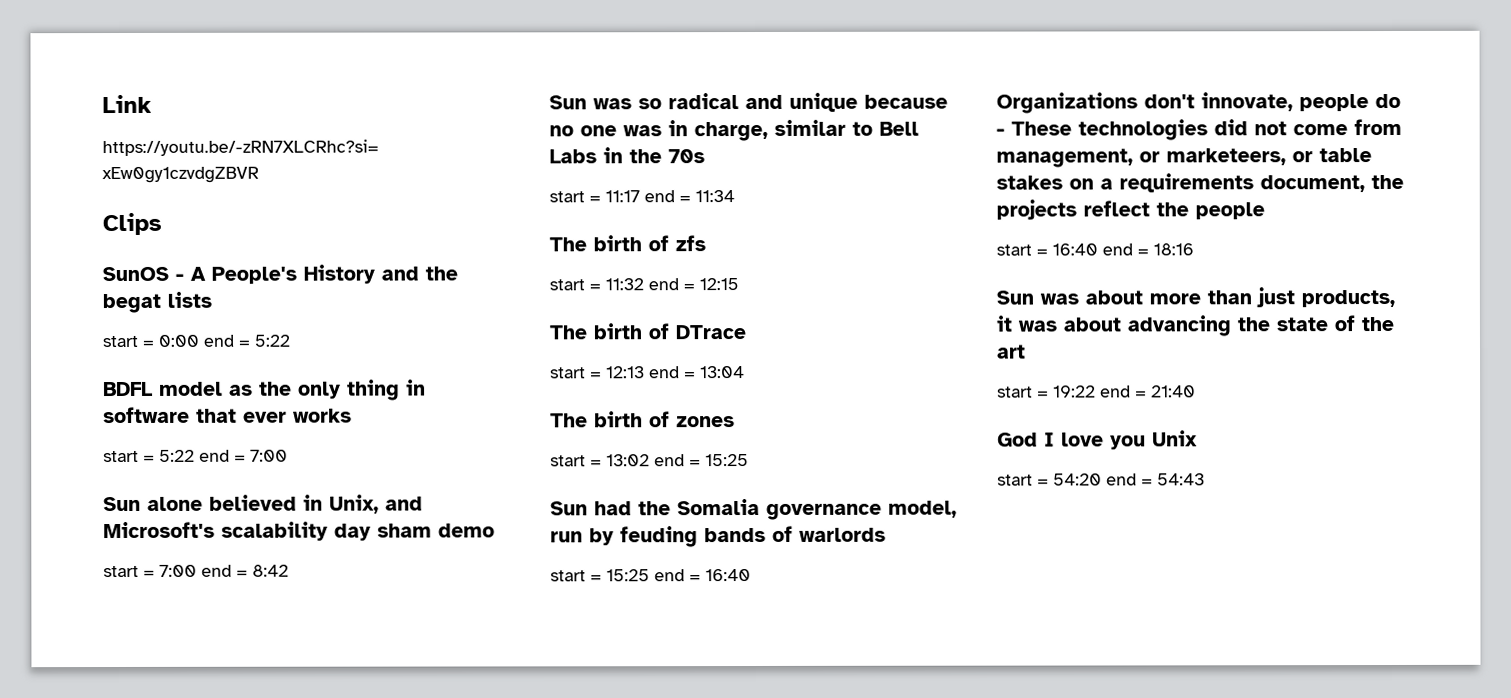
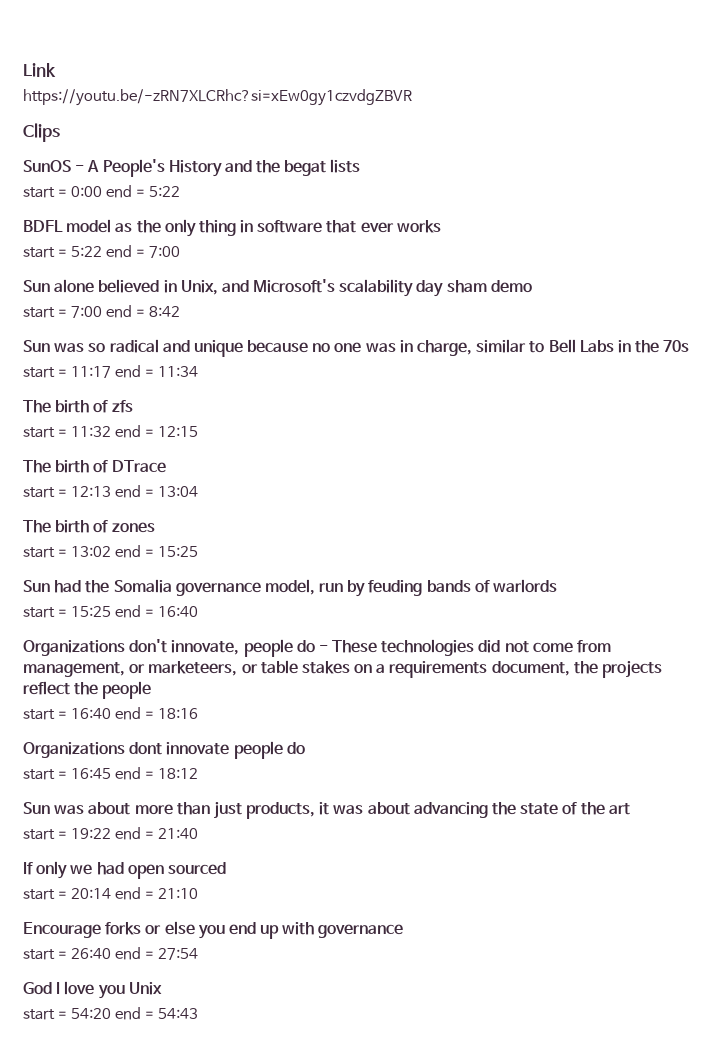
+ Organizations dont innovate people do
+ start = 16:45 end = 18:12
+ If only we had open sourced
+ start = 20:14 end = 21:10
+ Encourage forks or else you end up with governance
+ start = 26:40 end = 27:54

